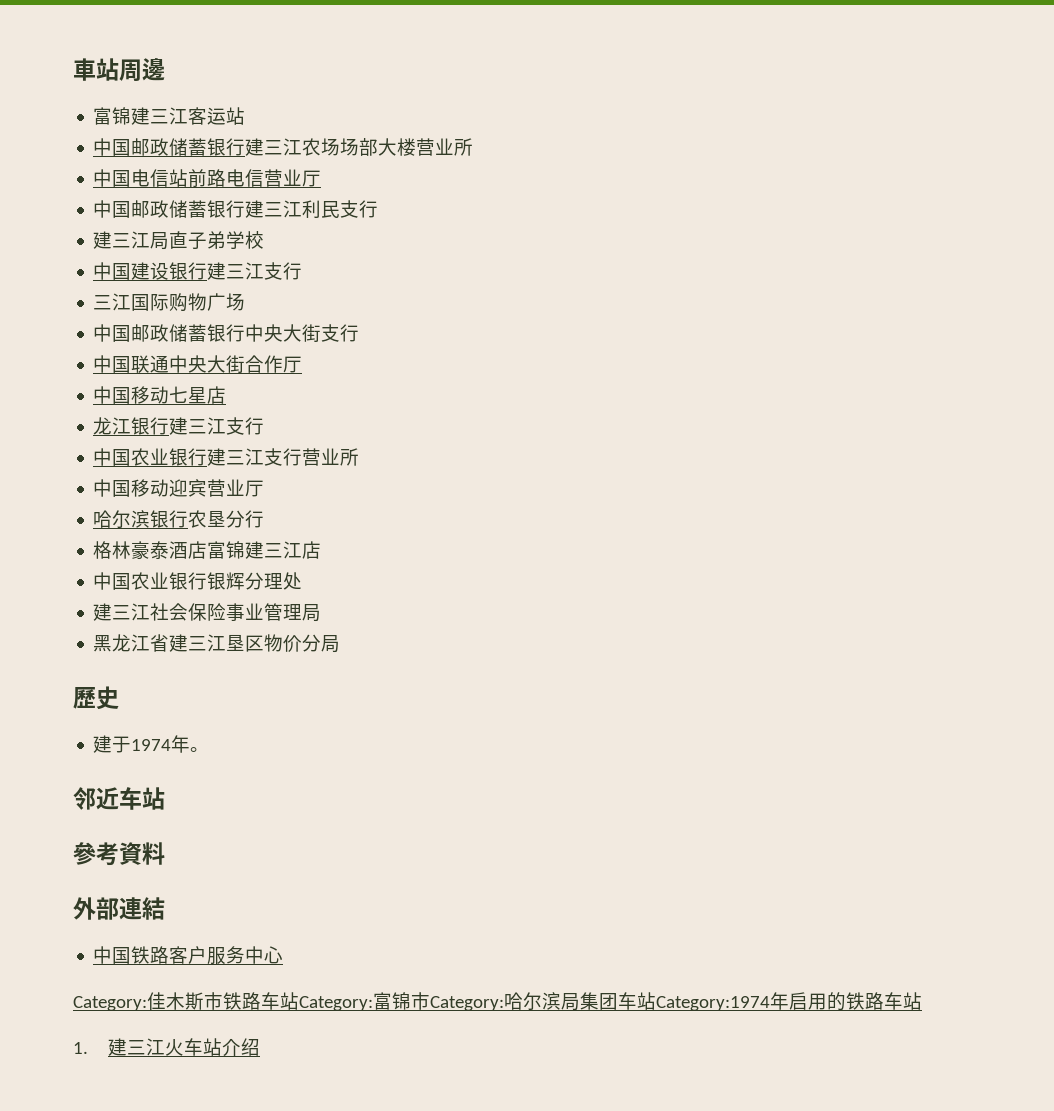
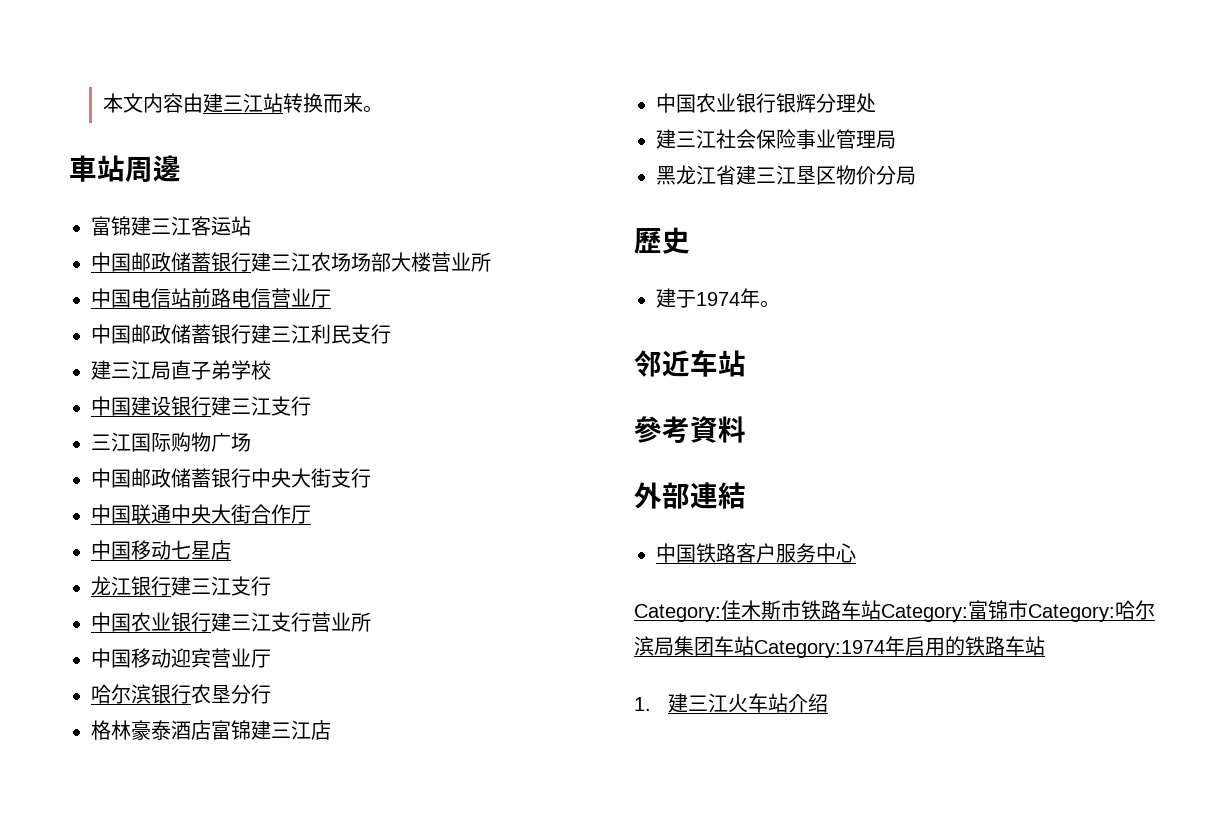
+ 本文内容由建三江站转换而来。

